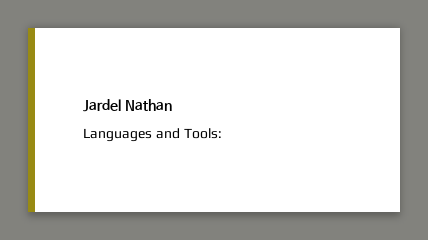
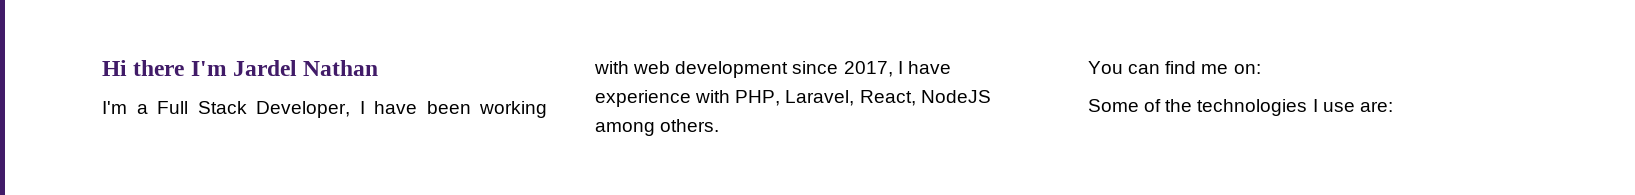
- Jardel Nathan
+ Hi there I'm Jardel Nathan
- Languages and Tools:
+ I'm a Full Stack Developer, I have been working with web development since 2017, I have experience with PHP, Laravel, React, NodeJS among others.
+ You can find me on:
+ Some of the technologies I use are:

